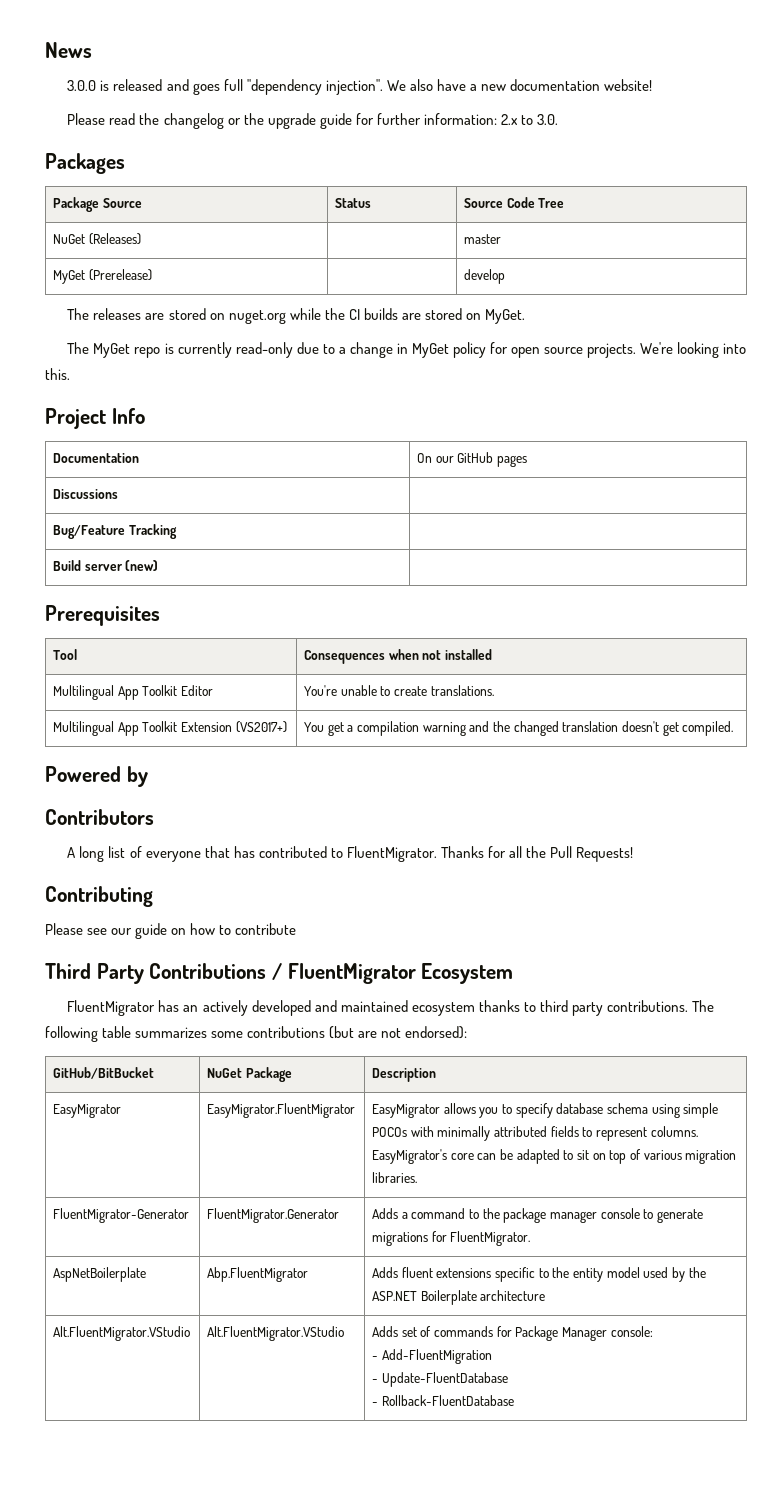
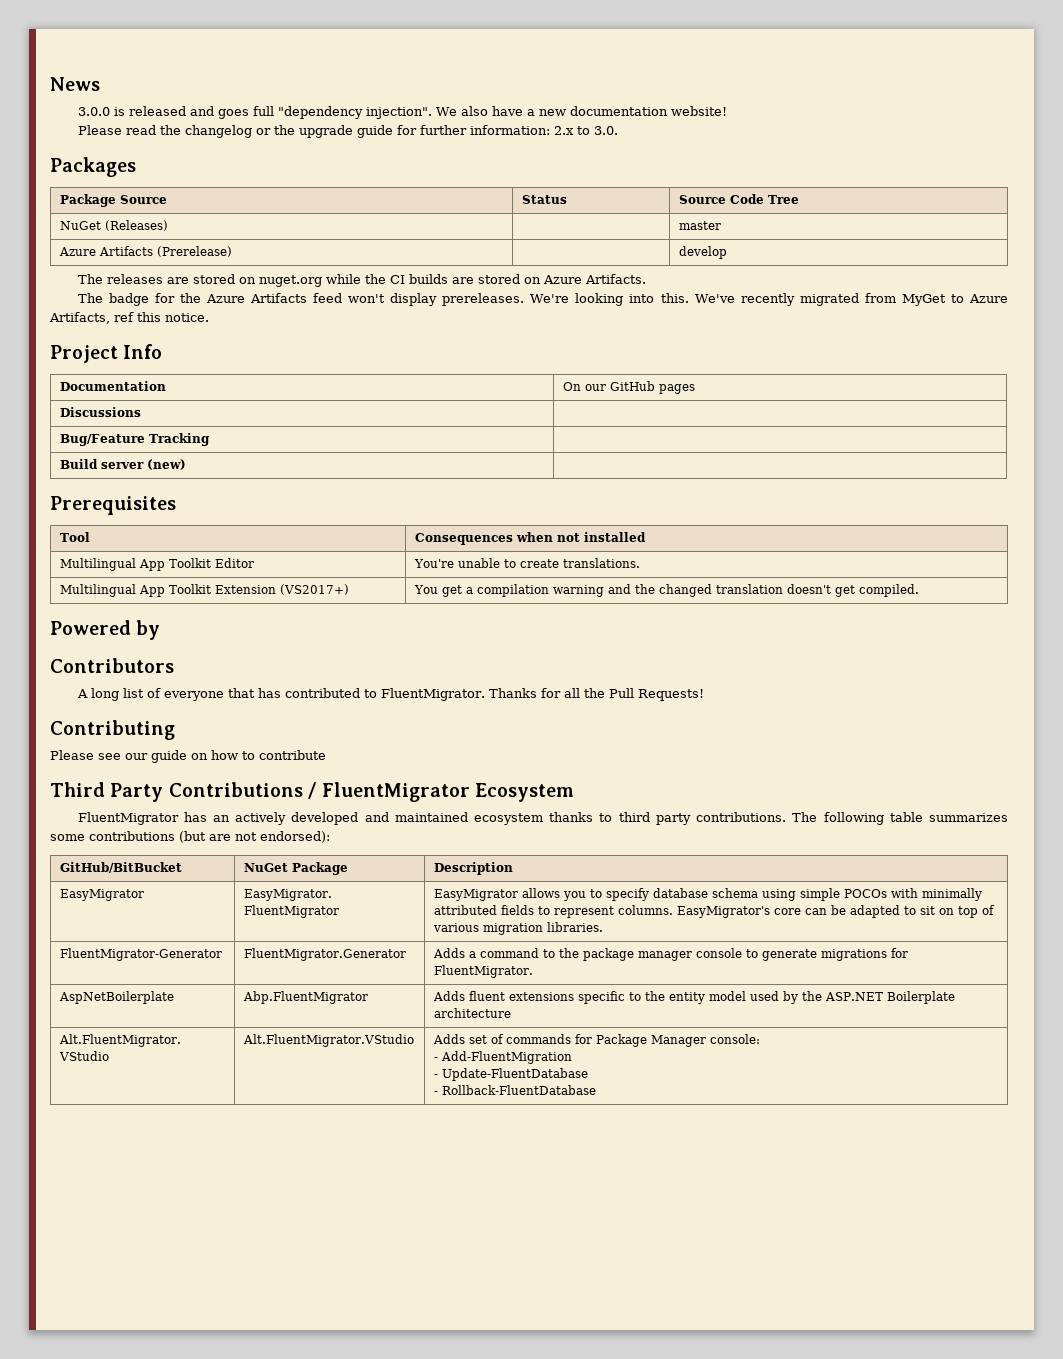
- MyGet (Prerelease) | | develop
+ Azure Artifacts (Prerelease) | | develop
- The releases are stored on nuget.org while the CI builds are stored on MyGet.
- The MyGet repo is currently read-only due to a change in MyGet policy for open source projects. We're looking into this.
+ The releases are stored on nuget.org while the CI builds are stored on Azure Artifacts.
+ The badge for the Azure Artifacts feed won't display prereleases. We're looking into this. We've recently migrated from MyGet to Azure Artifacts, ref this notice.

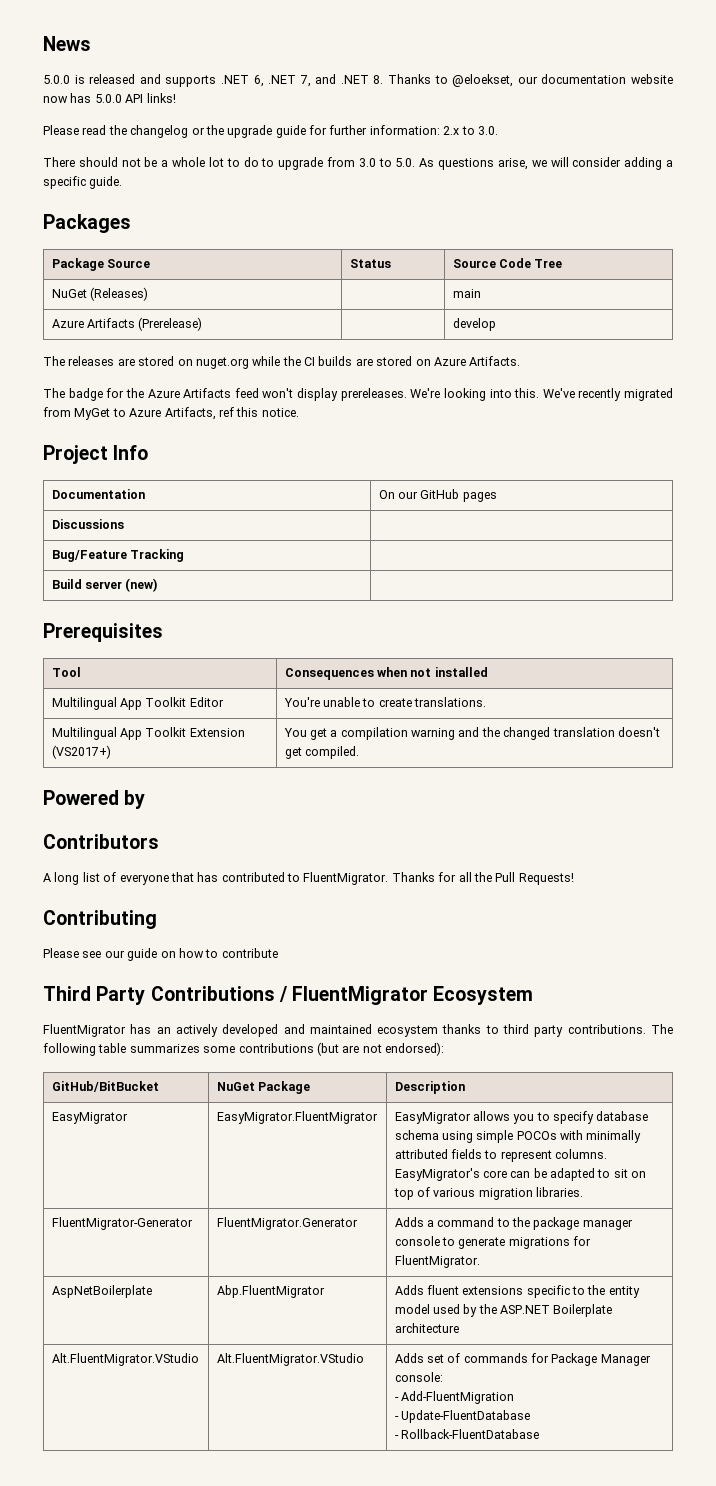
- 3.0.0 is released and goes full "dependency injection". We also have a new documentation website!
+ 5.0.0 is released and supports .NET 6, .NET 7, and .NET 8. Thanks to @eloekset, our documentation website now has 5.0.0 API links!
+ There should not be a whole lot to do to upgrade from 3.0 to 5.0. As questions arise, we will consider adding a specific guide.
- NuGet (Releases) | | master
+ NuGet (Releases) | | main

